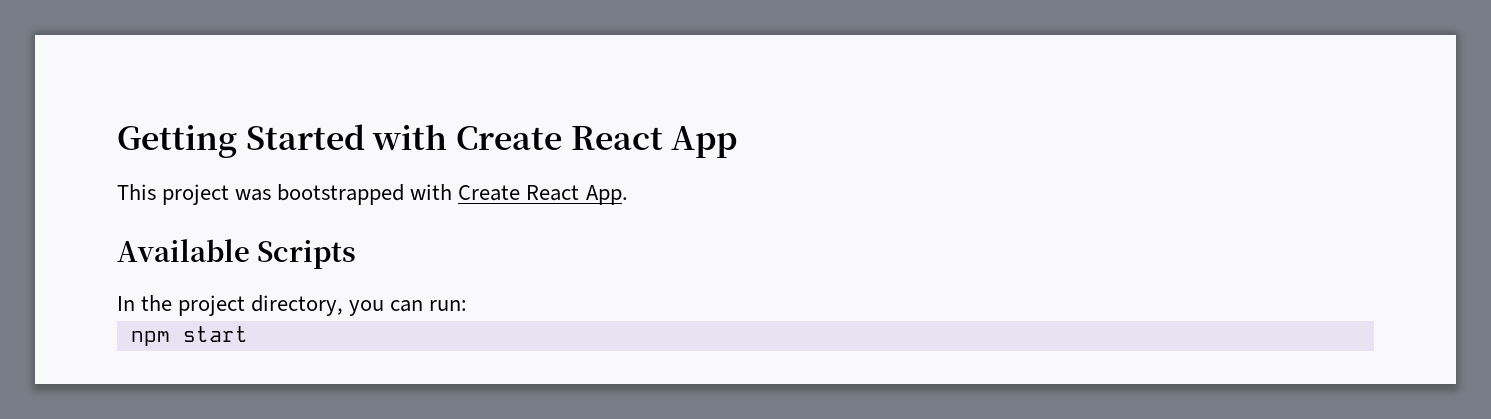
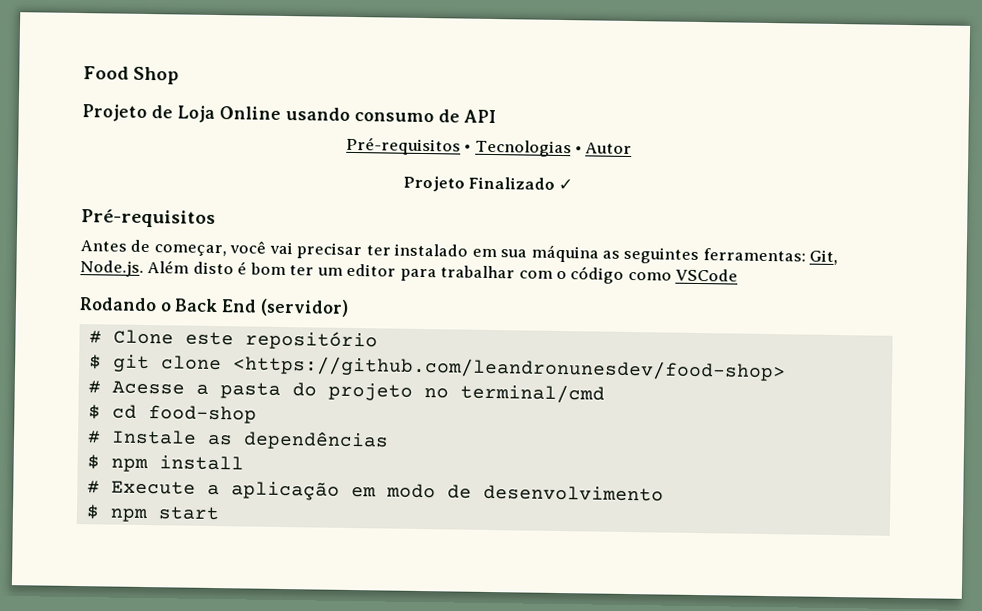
- Getting Started with Create React App
- This project was bootstrapped with Create React App.
- Available Scripts
- In the project directory, you can run:
- npm start
+ Food Shop
+ Projeto de Loja Online usando consumo de API
+ Pré-requisitos • Tecnologias • Autor
+ Projeto Finalizado ✓
+ Pré-requisitos
+ Antes de começar, você vai precisar ter instalado em sua máquina as seguintes ferramentas: Git, Node.js. Além disto é bom ter um editor para trabalhar com o código como VSCode
+ Rodando o Back End (servidor)
+ # Clone este repositório
+ $ git clone <https://github.com/leandronunesdev/food-shop>
+ # Acesse a pasta do projeto no terminal/cmd
+ $ cd food-shop
+ # Instale as dependências
+ $ npm install
+ # Execute a aplicação em modo de desenvolvimento
+ $ npm start

